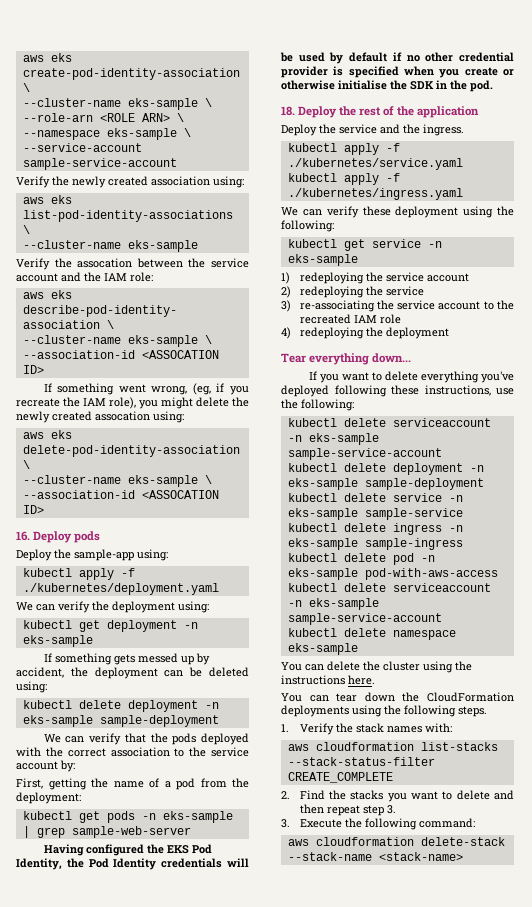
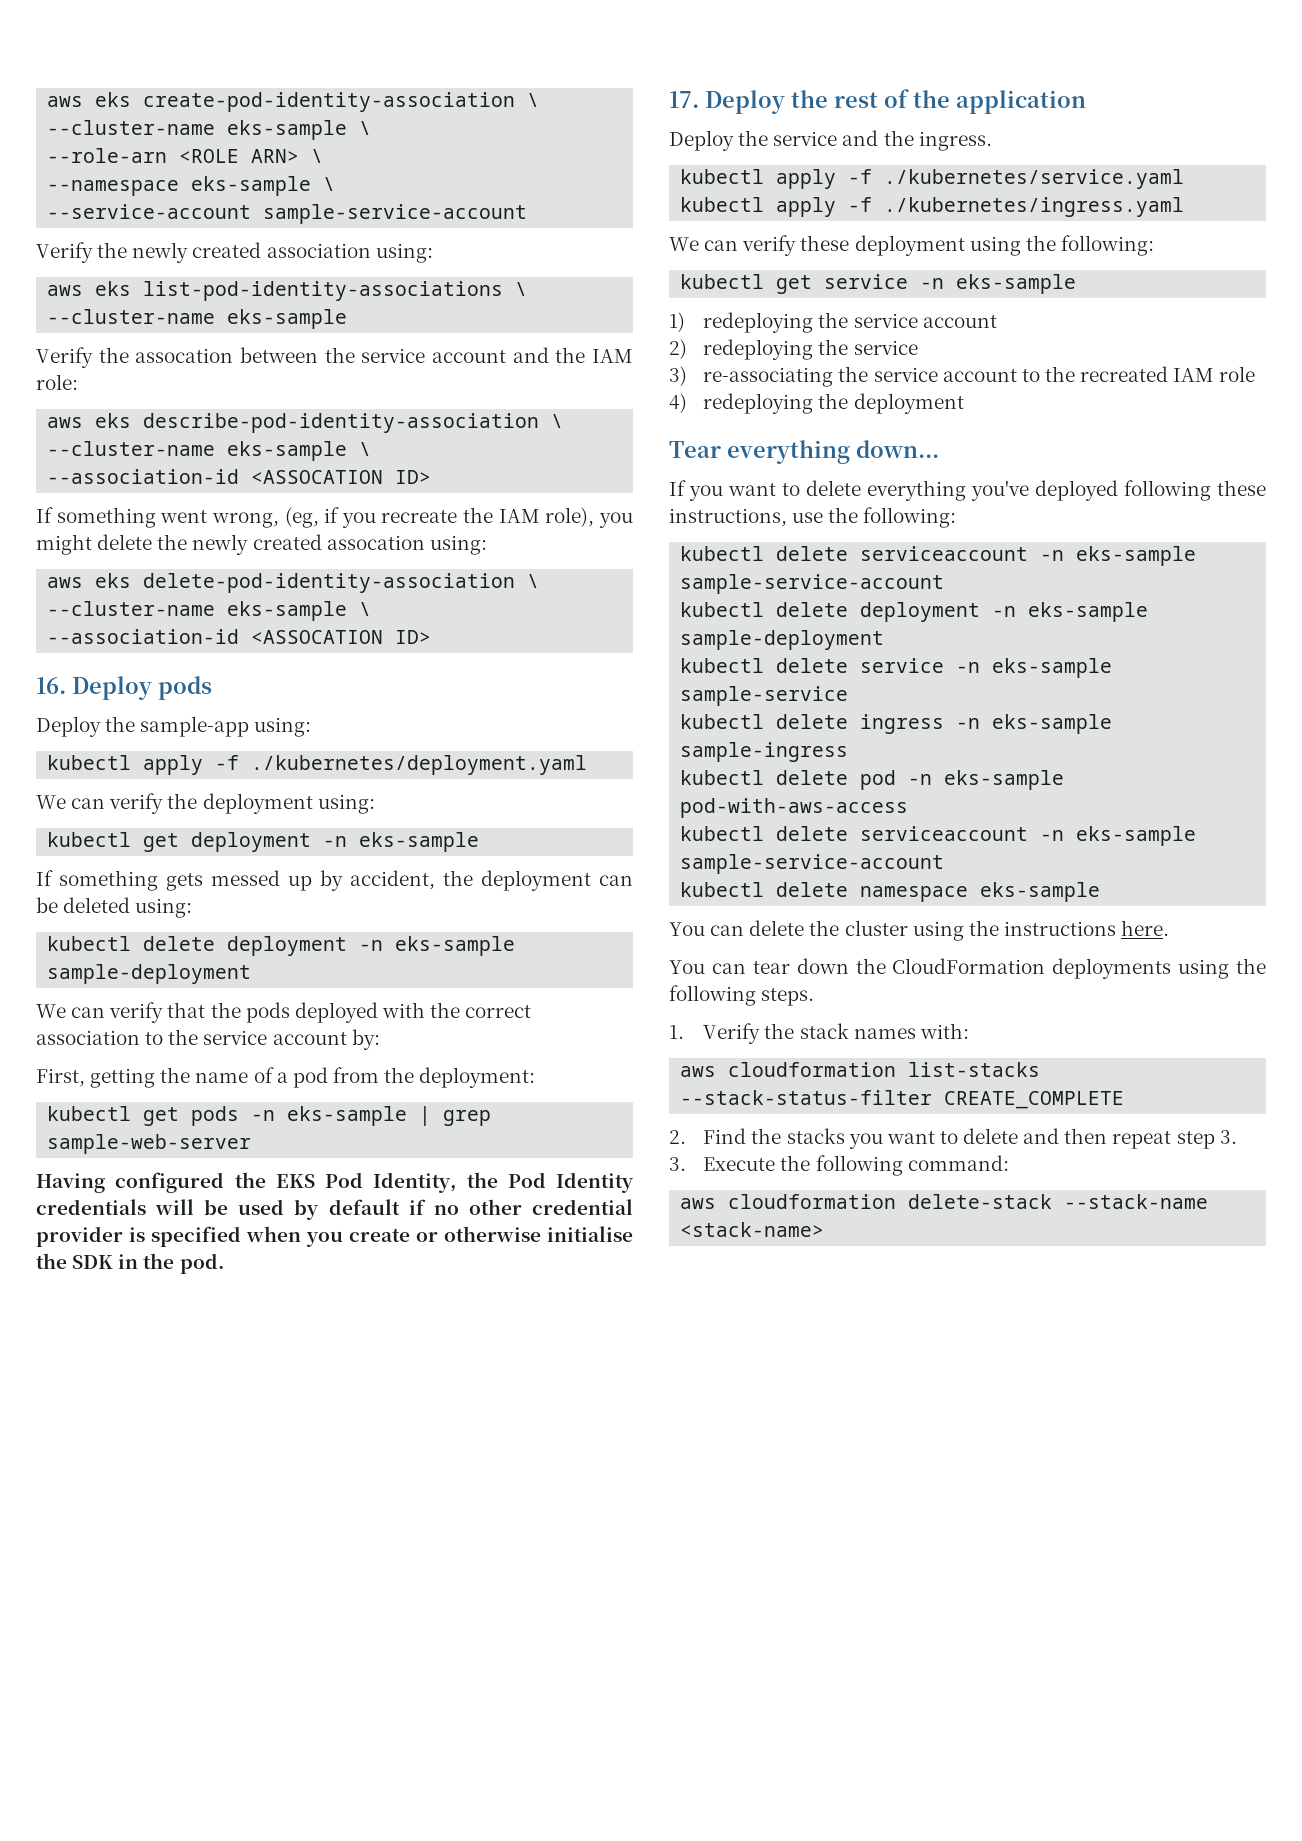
- 18. Deploy the rest of the application
+ 17. Deploy the rest of the application

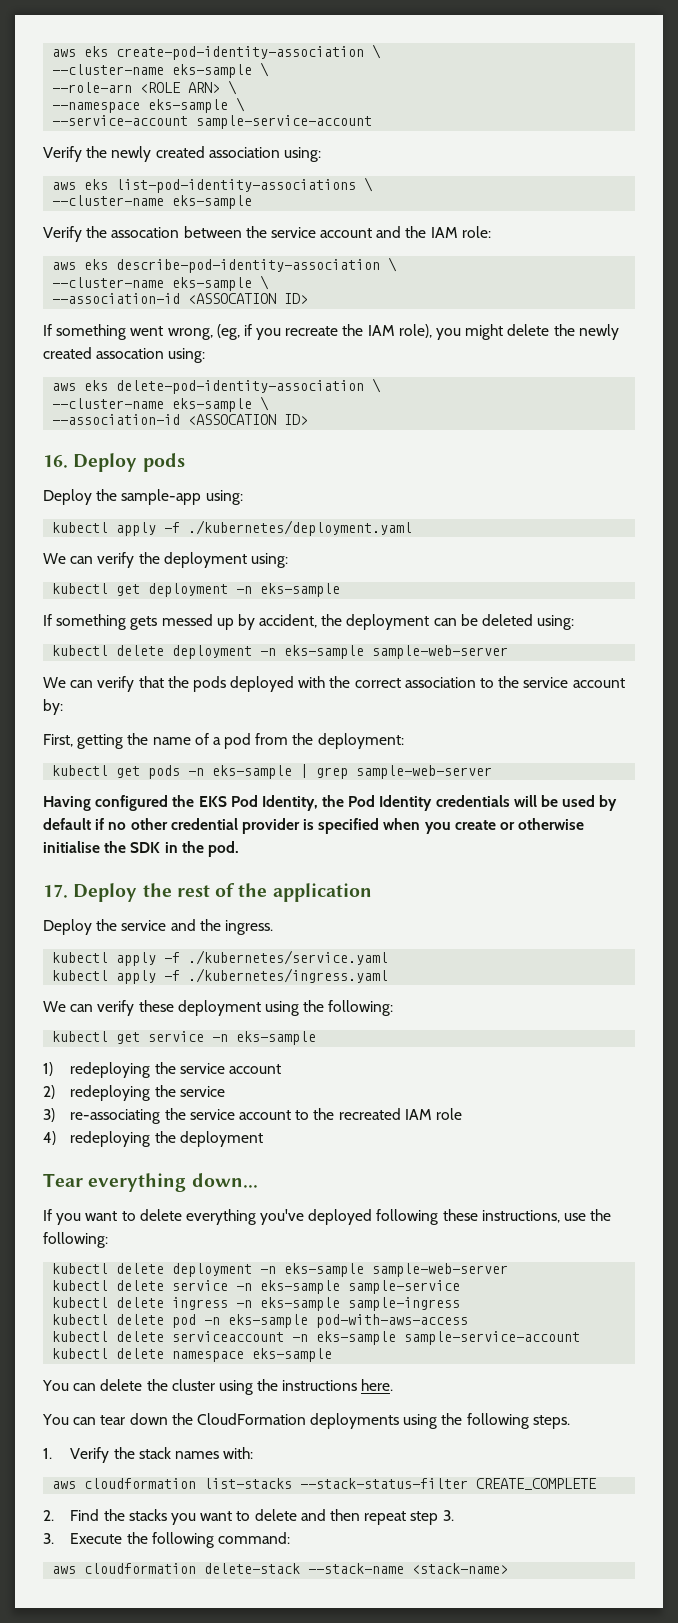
  If something gets messed up by accident, the deployment can be deleted using:
- kubectl delete deployment -n eks-sample sample-deployment
+ kubectl delete deployment -n eks-sample sample-web-server
  If you want to delete everything you've deployed following these instructions, use the following:
- kubectl delete serviceaccount -n eks-sample sample-service-account
- kubectl delete deployment -n eks-sample sample-deployment
+ kubectl delete deployment -n eks-sample sample-web-server

